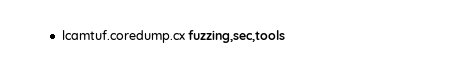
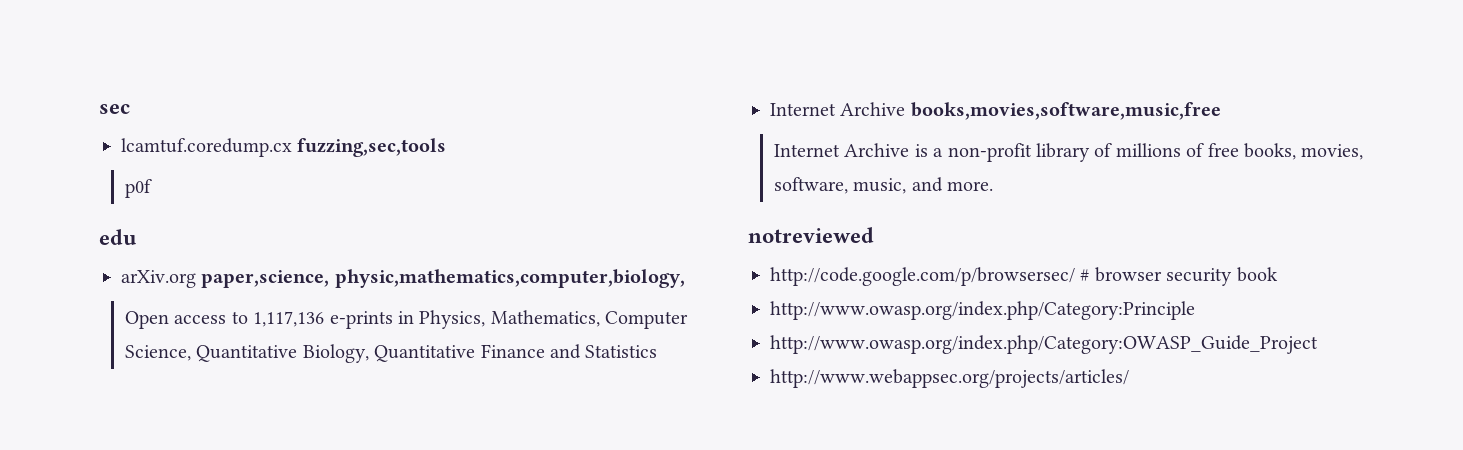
+ sec
+ p0f
+ edu
+ arXiv.org paper,science, physic,mathematics,computer,biology,
+ Open access to 1,117,136 e-prints in Physics, Mathematics, Computer Science, Quantitative Biology, Quantitative Finance and Statistics
+ Internet Archive books,movies,software,music,free
+ Internet Archive is a non-profit library of millions of free books, movies, software, music, and more.
+ notreviewed
+ http://code.google.com/p/browsersec/ # browser security book
+ http://www.owasp.org/index.php/Category:Principle
+ http://www.owasp.org/index.php/Category:OWASP_Guide_Project
+ http://www.webappsec.org/projects/articles/

